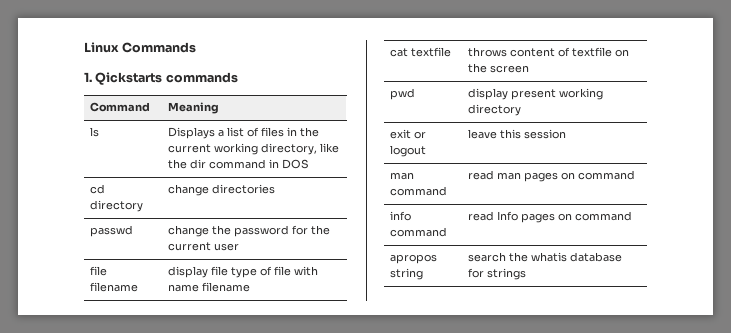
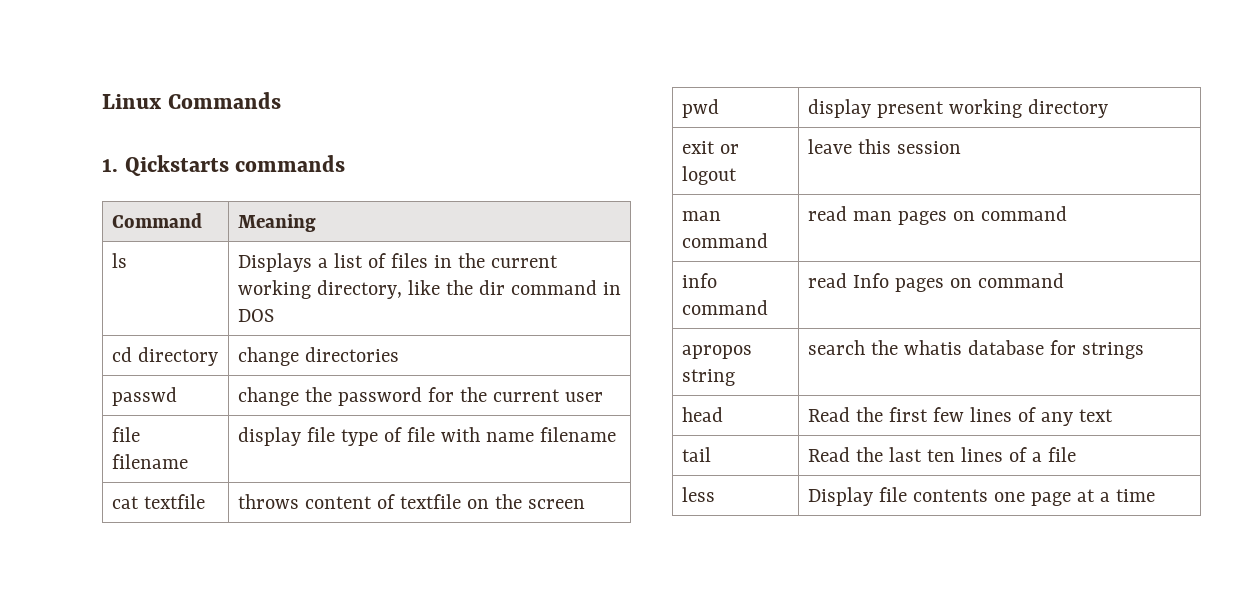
+ head | Read the first few lines of any text
+ tail | Read the last ten lines of a file
+ less | Display file contents one page at a time

